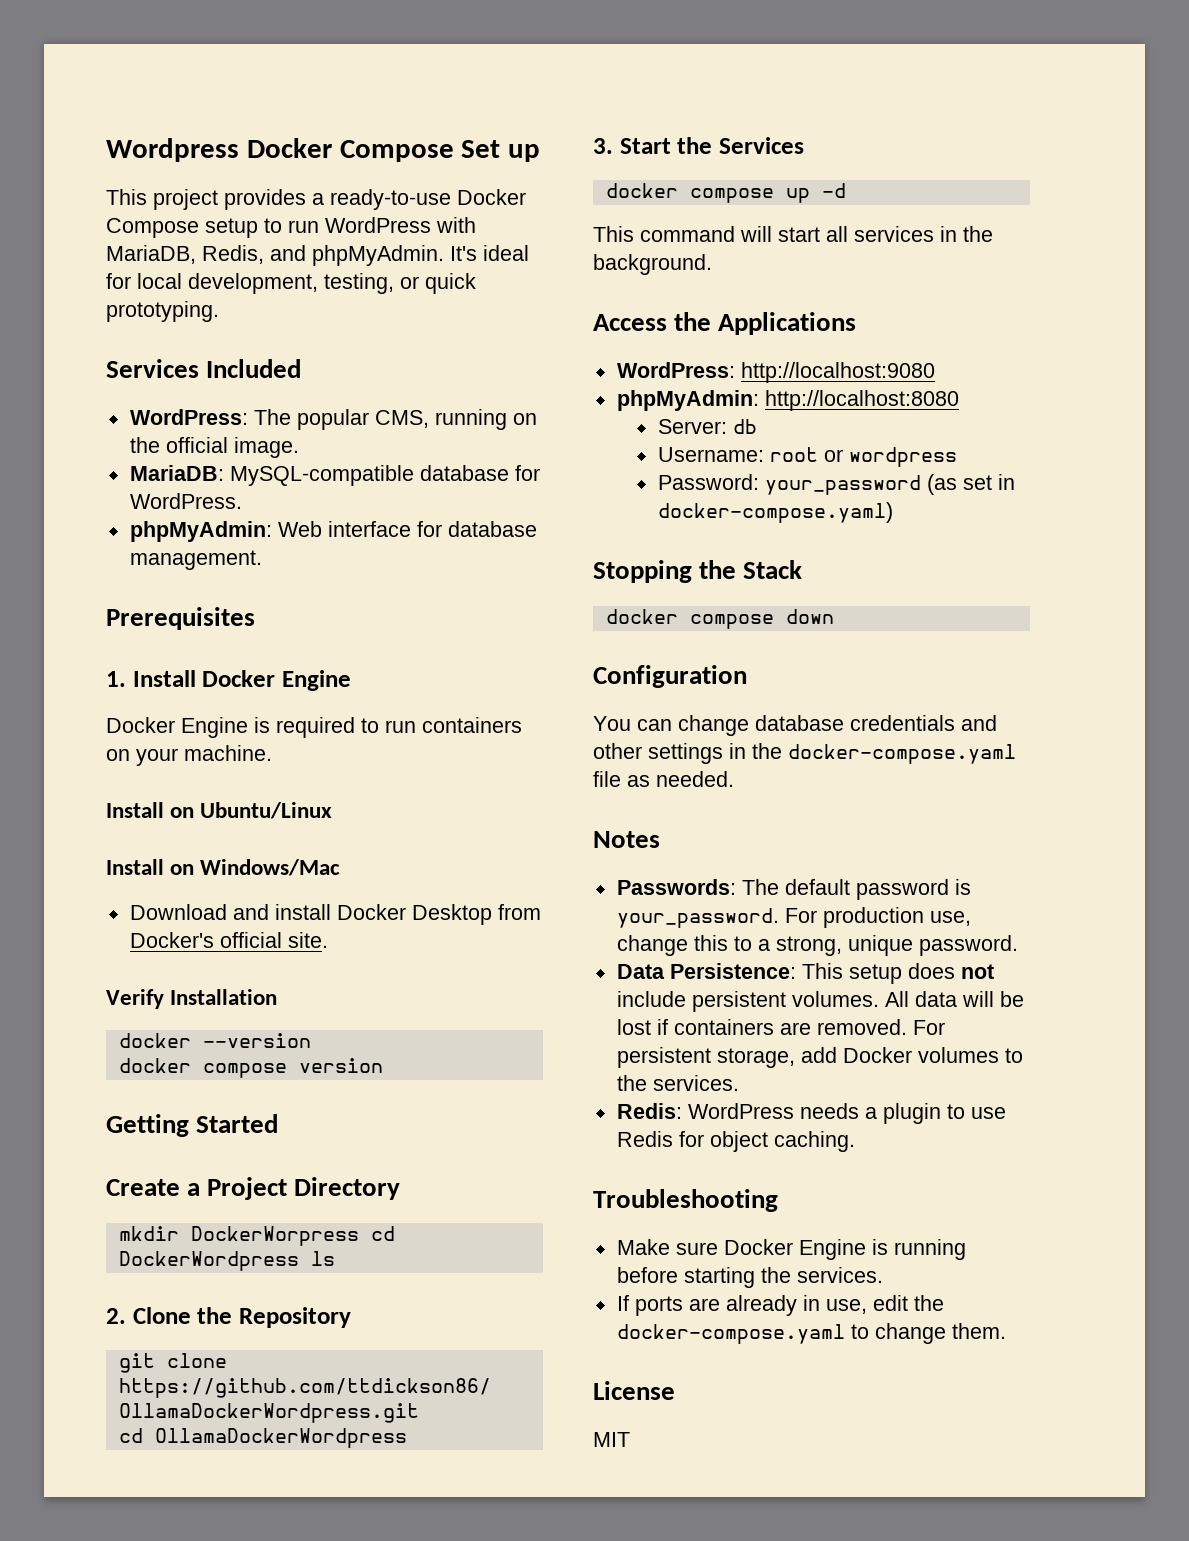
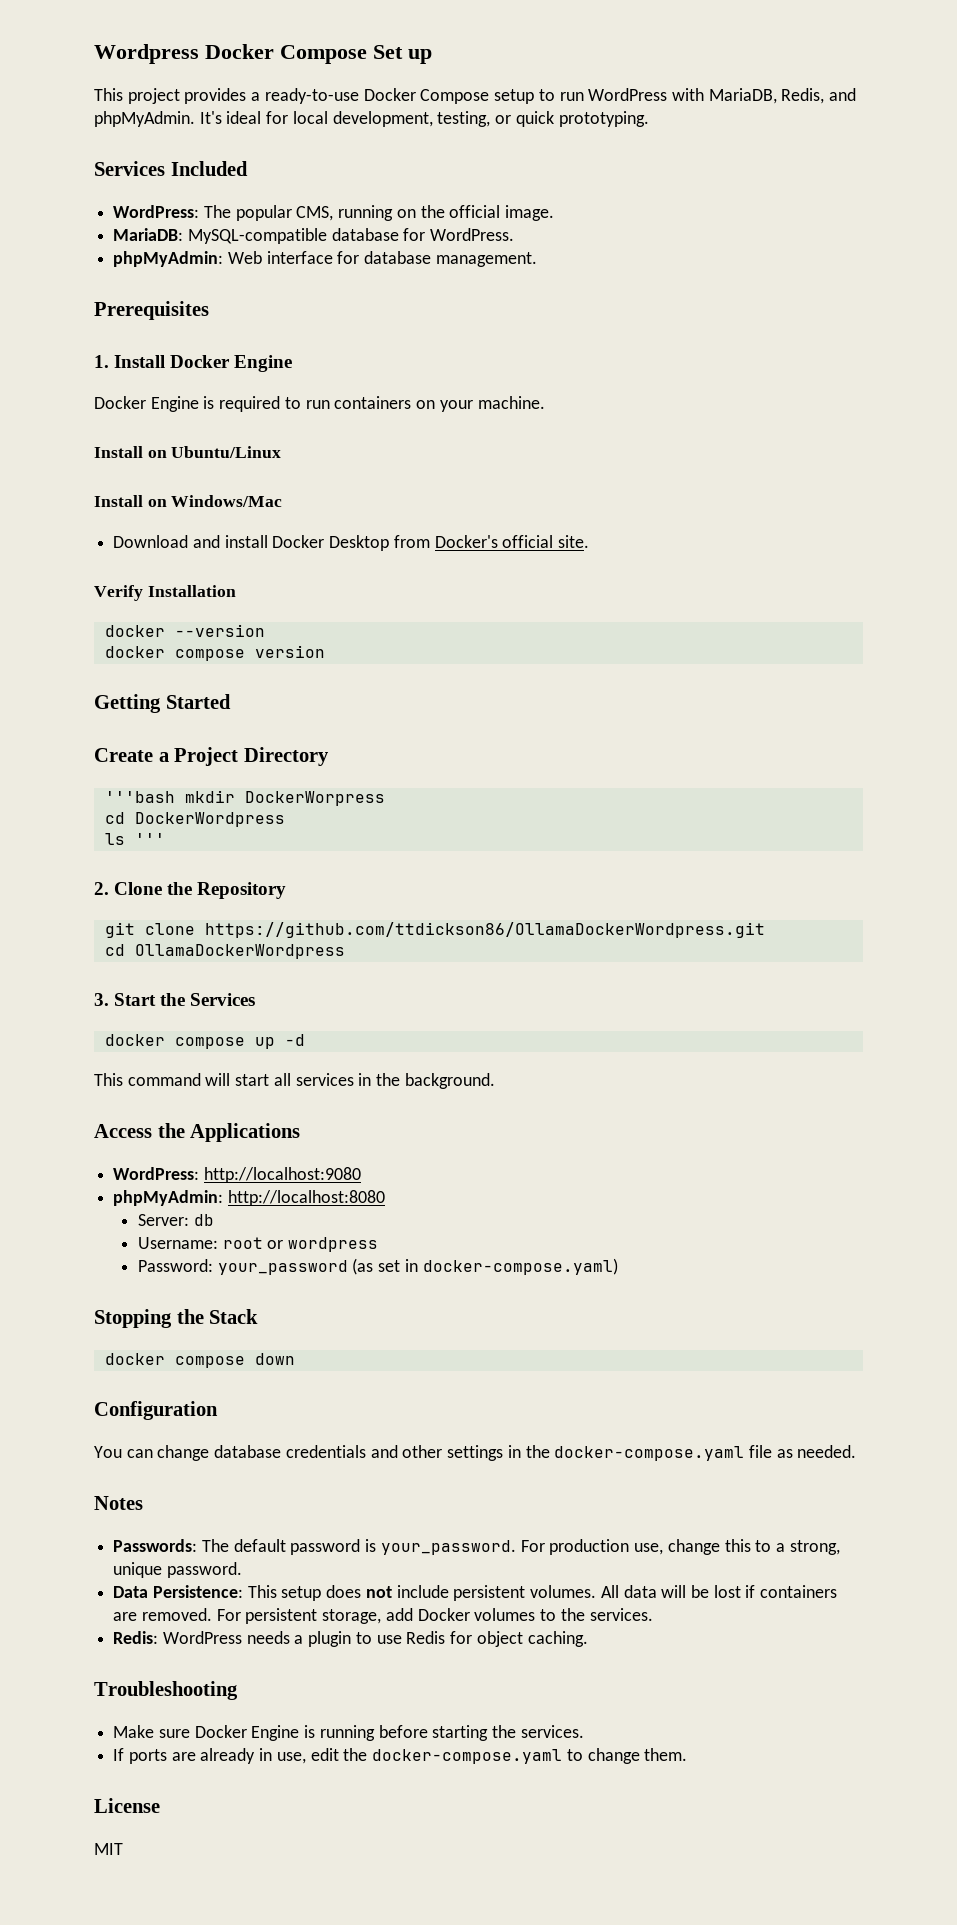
- mkdir DockerWorpress cd DockerWordpress ls
+ '''bash mkdir DockerWorpress
+ cd DockerWordpress
+ ls '''

